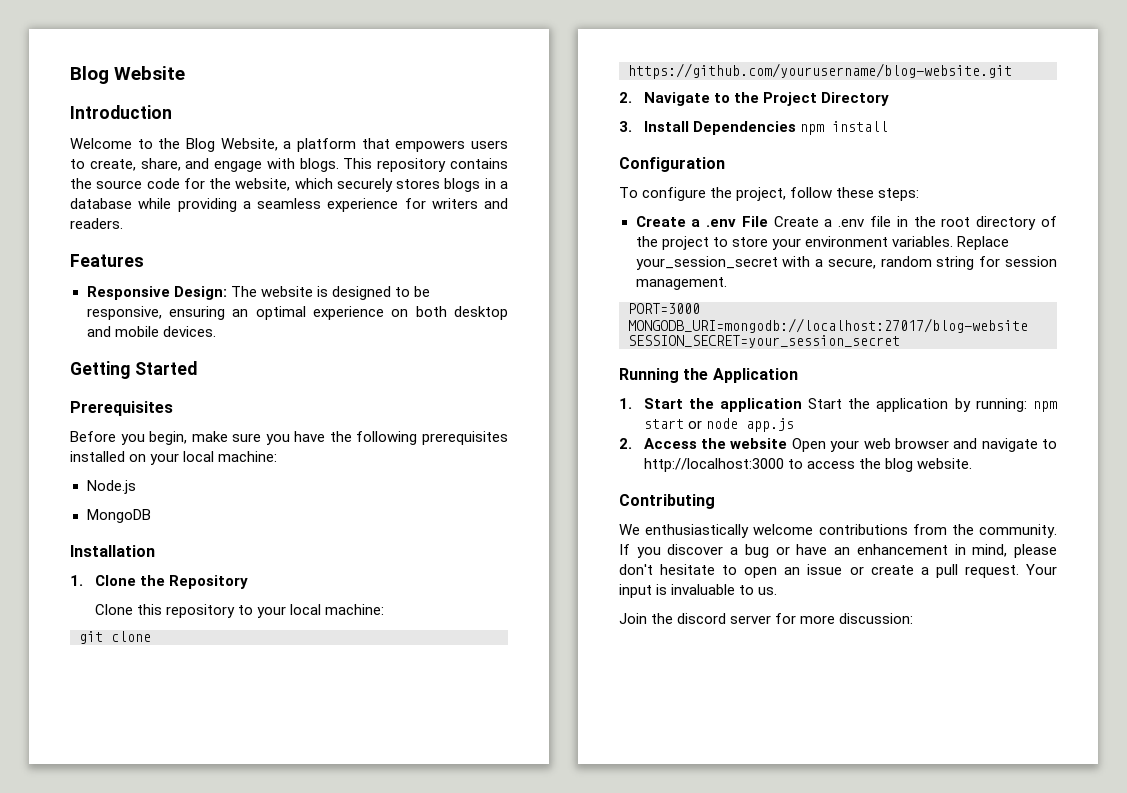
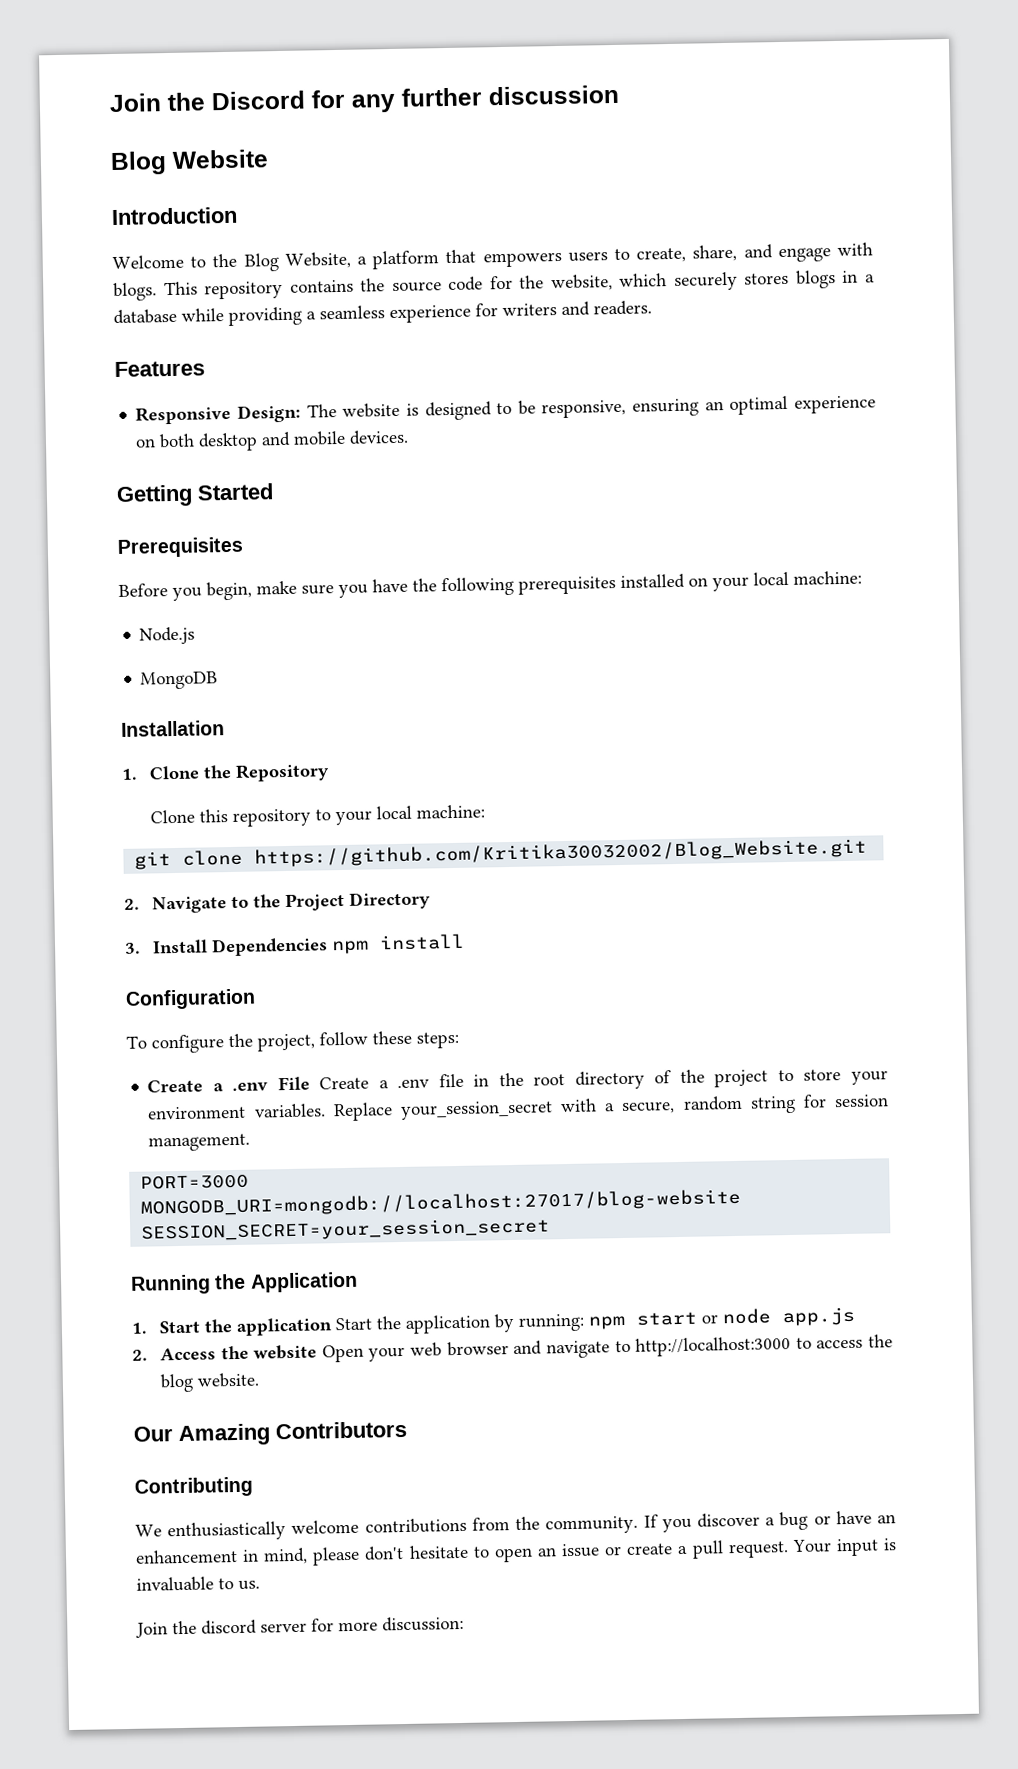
+ Join the Discord for any further discussion
- git clone https://github.com/yourusername/blog-website.git
+ git clone https://github.com/Kritika30032002/Blog_Website.git
+ Our Amazing Contributors

